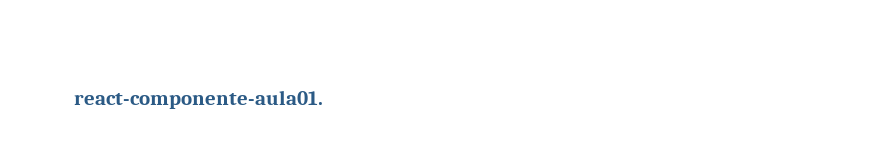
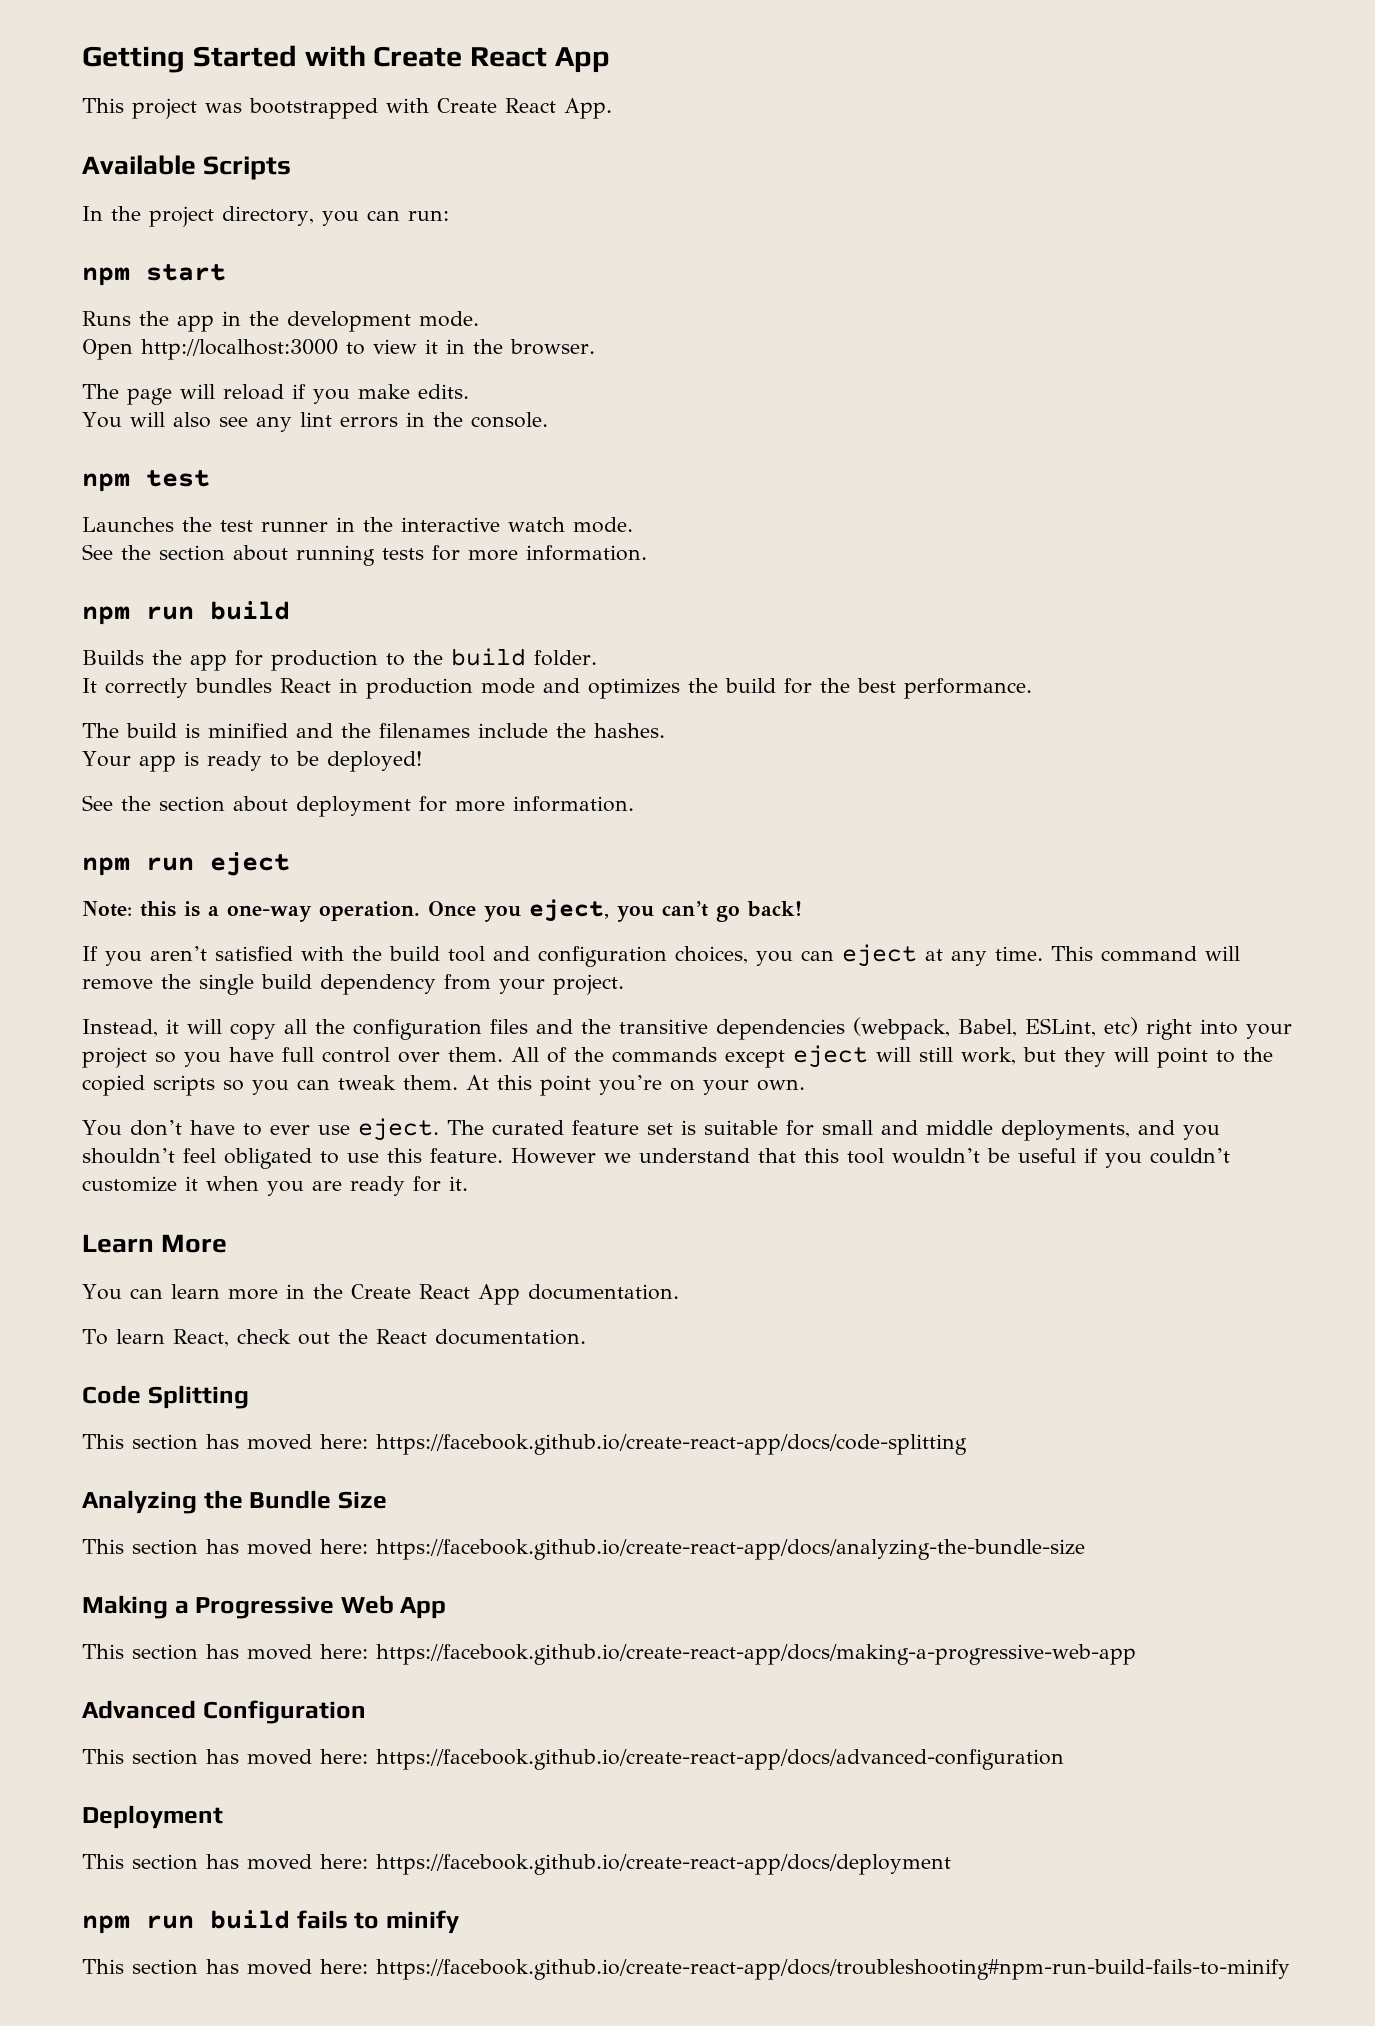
- react-componente-aula01.
+ Getting Started with Create React App
+ This project was bootstrapped with Create React App.
+ Available Scripts
+ In the project directory, you can run:
+ npm start
+ Runs the app in the development mode.
+ Open http://localhost:3000 to view it in the browser.
+ The page will reload if you make edits.
+ You will also see any lint errors in the console.
+ npm test
+ Launches the test runner in the interactive watch mode.
+ See the section about running tests for more information.
+ npm run build
+ Builds the app for production to the build folder.
+ It correctly bundles React in production mode and optimizes the build for the best performance.
+ The build is minified and the filenames include the hashes.
+ Your app is ready to be deployed!
+ See the section about deployment for more information.
+ npm run eject
+ Note: this is a one-way operation. Once you eject, you can’t go back!
+ If you aren’t satisfied with the build tool and configuration choices, you can eject at any time. This command will remove the single build dependency from your project.
+ Instead, it will copy all the configuration files and the transitive dependencies (webpack, Babel, ESLint, etc) right into your project so you have full control over them. All of the commands except eject will still work, but they will point to the copied scripts so you can tweak them. At this point you’re on your own.
+ You don’t have to ever use eject. The curated feature set is suitable for small and middle deployments, and you shouldn’t feel obligated to use this feature. However we understand that this tool wouldn’t be useful if you couldn’t customize it when you are ready for it.
+ Learn More
+ You can learn more in the Create React App documentation.
+ To learn React, check out the React documentation.
+ Code Splitting
+ This section has moved here: https://facebook.github.io/create-react-app/docs/code-splitting
+ Analyzing the Bundle Size
+ This section has moved here: https://facebook.github.io/create-react-app/docs/analyzing-the-bundle-size
+ Making a Progressive Web App
+ This section has moved here: https://facebook.github.io/create-react-app/docs/making-a-progressive-web-app
+ Advanced Configuration
+ This section has moved here: https://facebook.github.io/create-react-app/docs/advanced-configuration
+ Deployment
+ This section has moved here: https://facebook.github.io/create-react-app/docs/deployment
+ npm run build fails to minify
+ This section has moved here: https://facebook.github.io/create-react-app/docs/troubleshooting#npm-run-build-fails-to-minify

